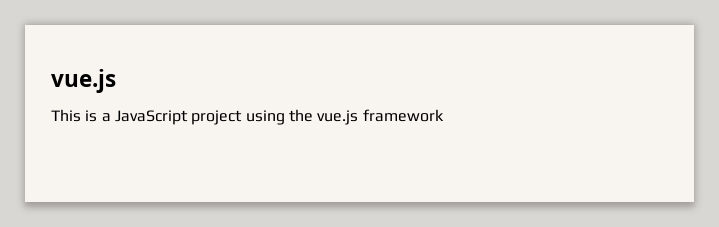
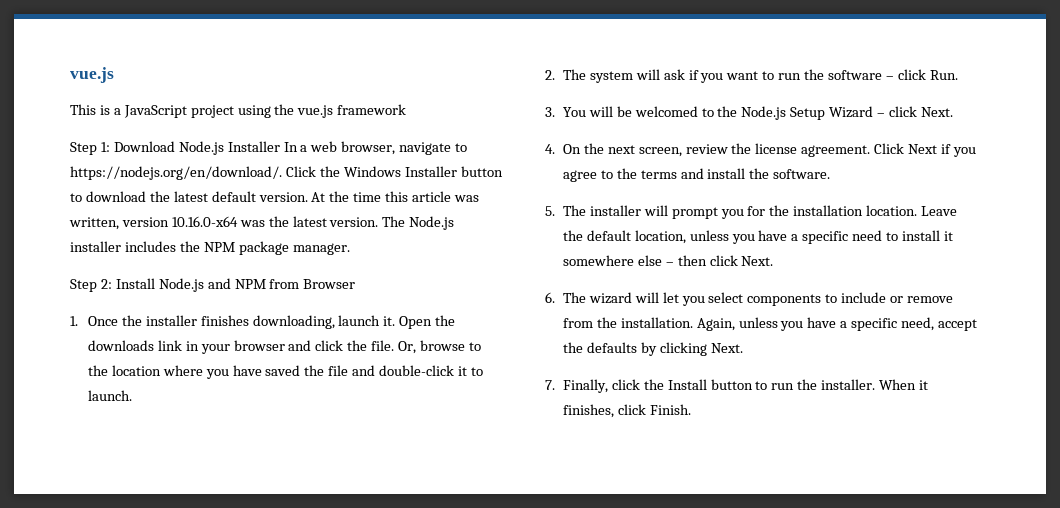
+ Step 1: Download Node.js Installer In a web browser, navigate to https://nodejs.org/en/download/. Click the Windows Installer button to download the latest default version. At the time this article was written, version 10.16.0-x64 was the latest version. The Node.js installer includes the NPM package manager.
+ Step 2: Install Node.js and NPM from Browser
+ 1. Once the installer finishes downloading, launch it. Open the downloads link in your browser and click the file. Or, browse to the location where you have saved the file and double-click it to launch.
+ 2. The system will ask if you want to run the software – click Run.
+ 3. You will be welcomed to the Node.js Setup Wizard – click Next.
+ 4. On the next screen, review the license agreement. Click Next if you agree to the terms and install the software.
+ 5. The installer will prompt you for the installation location. Leave the default location, unless you have a specific need to install it somewhere else – then click Next.
+ 6. The wizard will let you select components to include or remove from the installation. Again, unless you have a specific need, accept the defaults by clicking Next.
+ 7. Finally, click the Install button to run the installer. When it finishes, click Finish.

